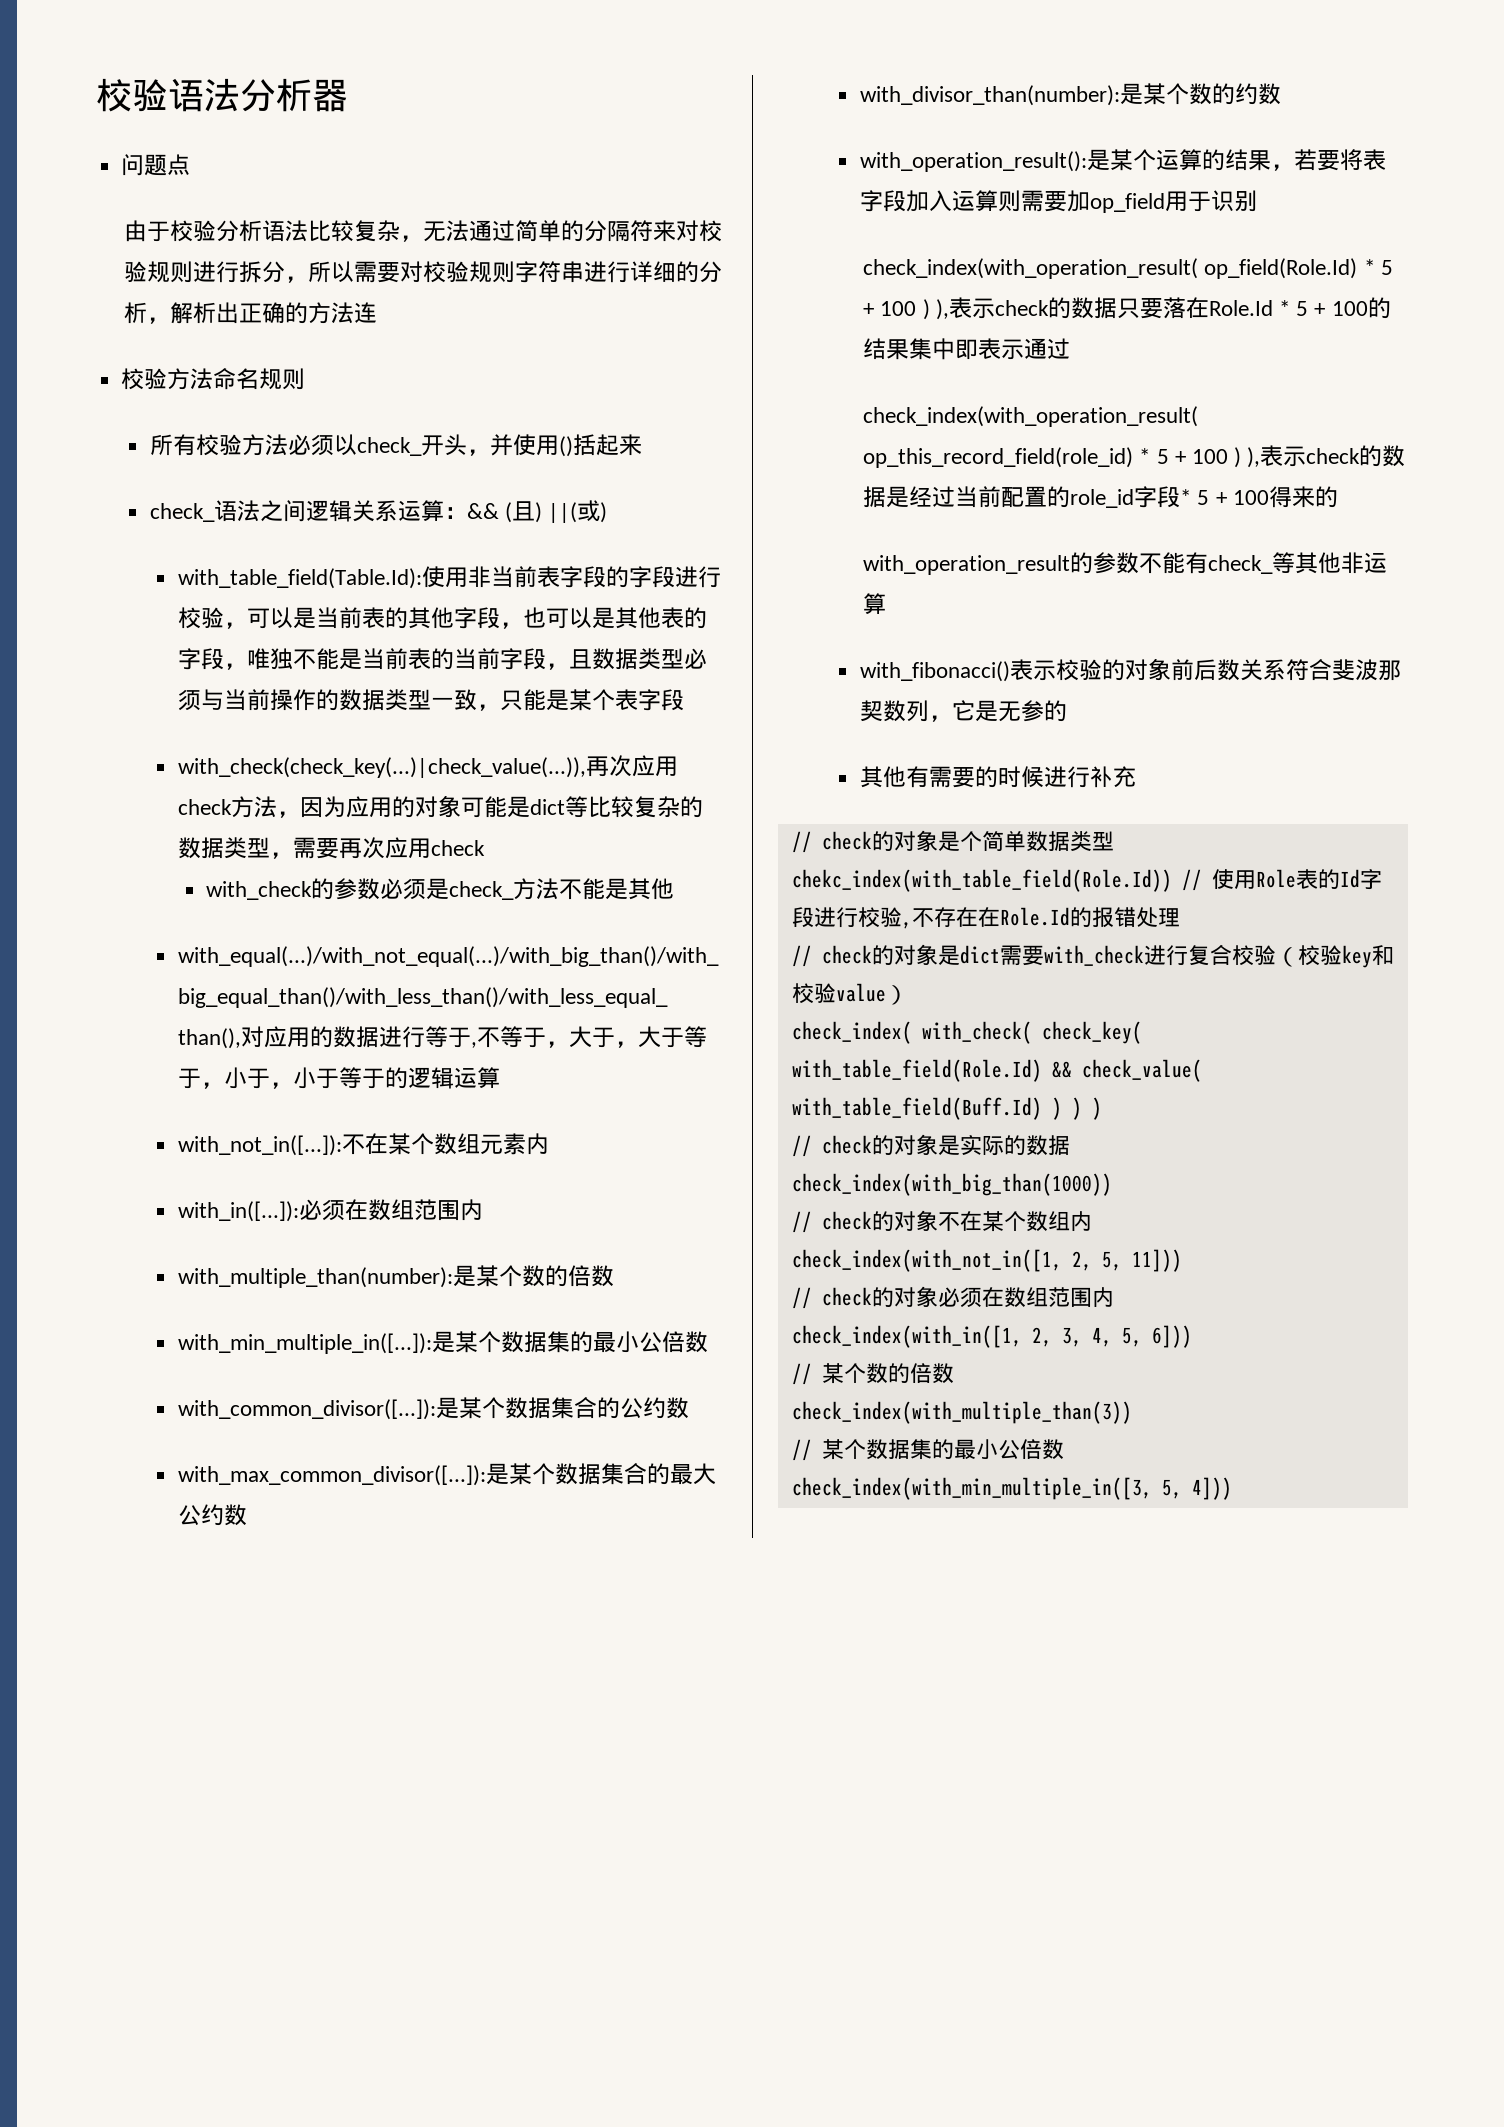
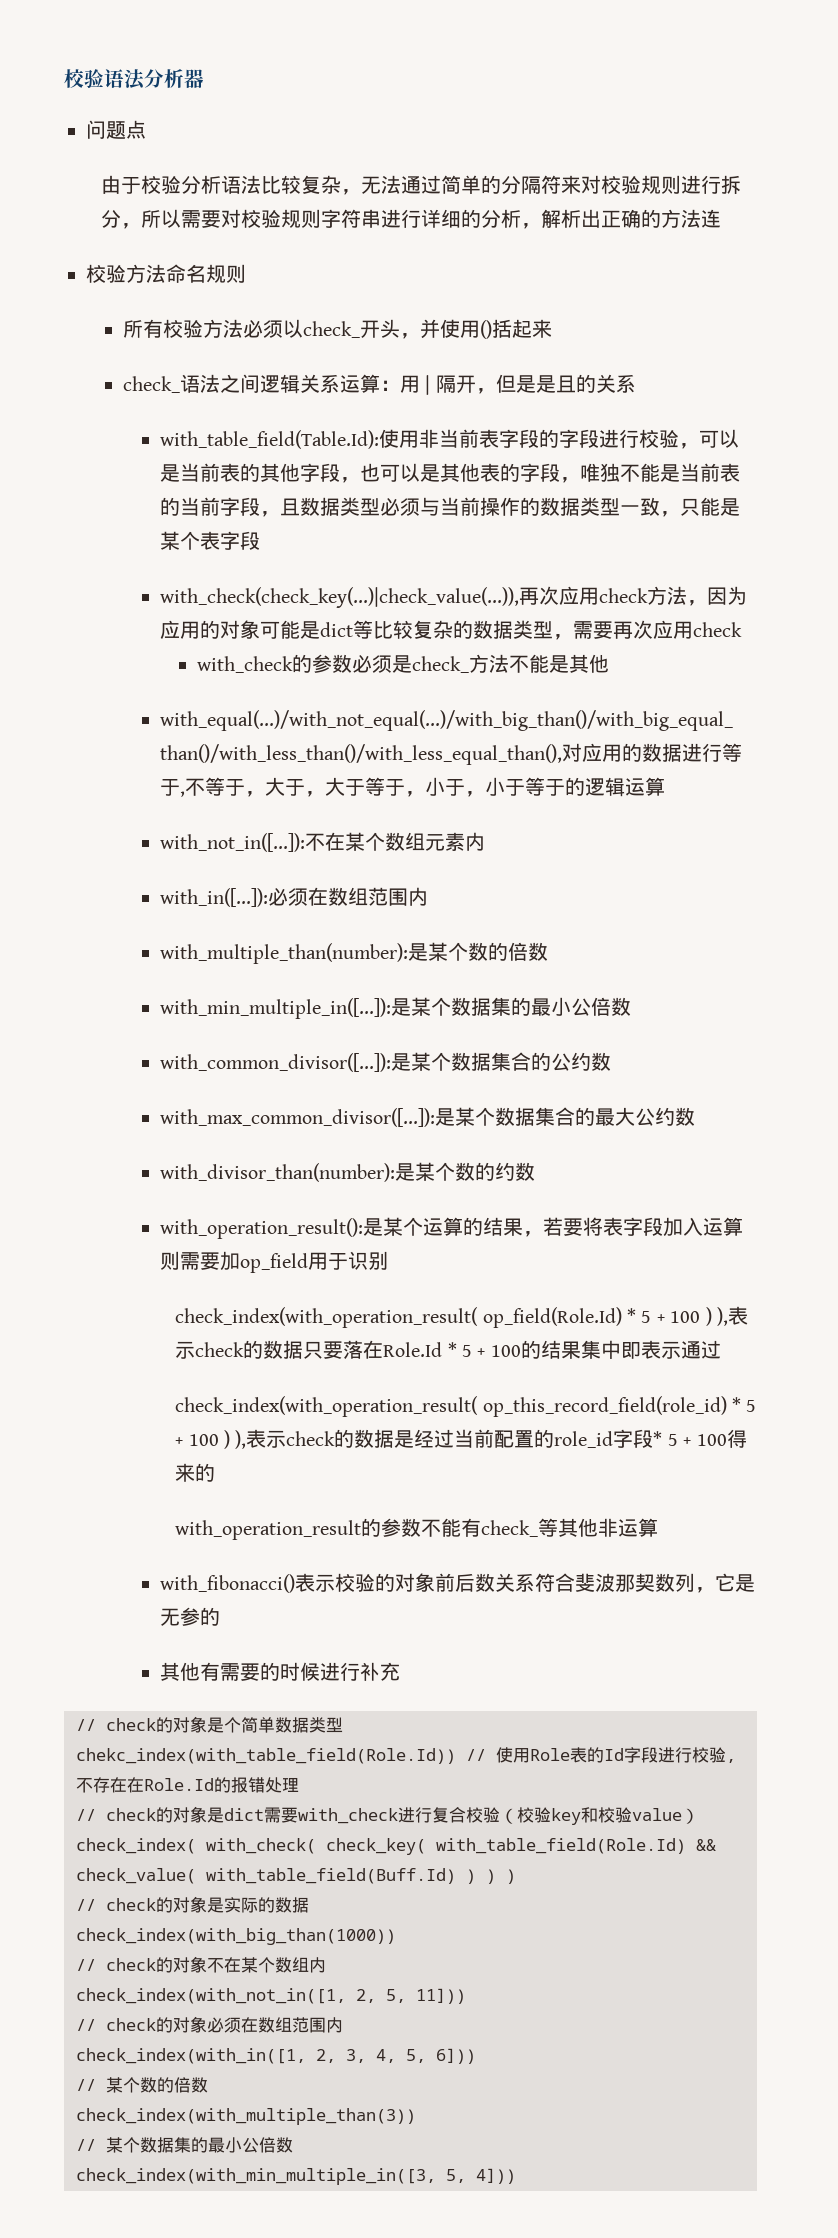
- check_语法之间逻辑关系运算：&& (且) ||(或)
+ check_语法之间逻辑关系运算：用 | 隔开，但是是且的关系

